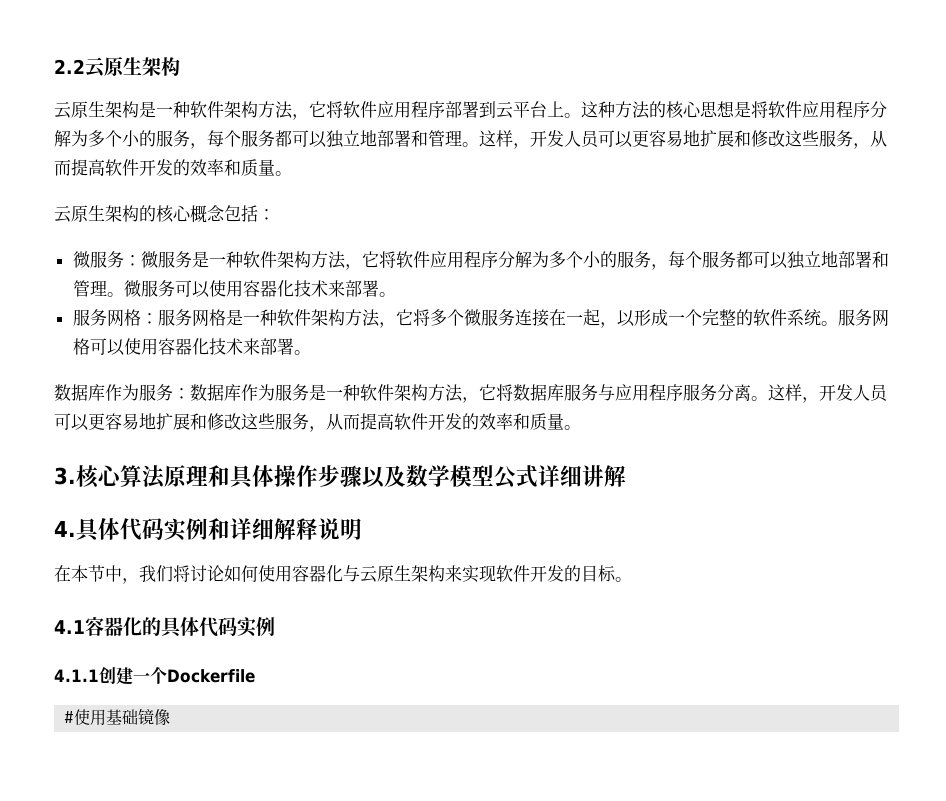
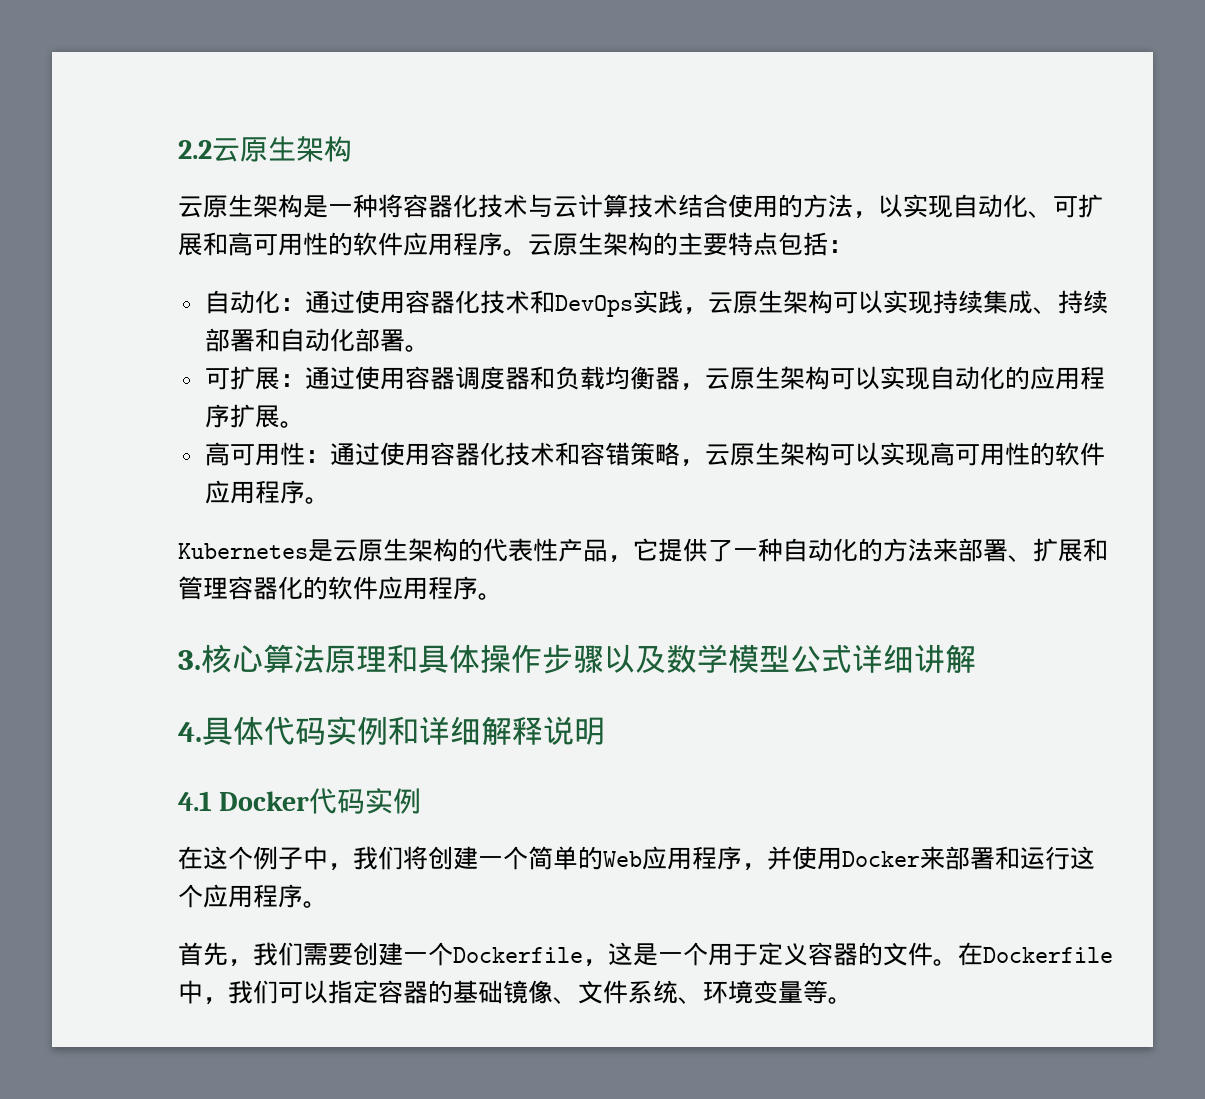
- 云原生架构是一种软件架构方法，它将软件应用程序部署到云平台上。这种方法的核心思想是将软件应用程序分解为多个小的服务，每个服务都可以独立地部署和管理。这样，开发人员可以更容易地扩展和修改这些服务，从而提高软件开发的效率和质量。
- 云原生架构的核心概念包括：
+ 云原生架构是一种将容器化技术与云计算技术结合使用的方法，以实现自动化、可扩展和高可用性的软件应用程序。云原生架构的主要特点包括：
- 微服务：微服务是一种软件架构方法，它将软件应用程序分解为多个小的服务，每个服务都可以独立地部署和管理。微服务可以使用容器化技术来部署。
- 服务网格：服务网格是一种软件架构方法，它将多个微服务连接在一起，以形成一个完整的软件系统。服务网格可以使用容器化技术来部署。
- 数据库作为服务：数据库作为服务是一种软件架构方法，它将数据库服务与应用程序服务分离。这样，开发人员可以更容易地扩展和修改这些服务，从而提高软件开发的效率和质量。
+ 自动化：通过使用容器化技术和DevOps实践，云原生架构可以实现持续集成、持续部署和自动化部署。
+ 可扩展：通过使用容器调度器和负载均衡器，云原生架构可以实现自动化的应用程序扩展。
+ 高可用性：通过使用容器化技术和容错策略，云原生架构可以实现高可用性的软件应用程序。
+ Kubernetes是云原生架构的代表性产品，它提供了一种自动化的方法来部署、扩展和管理容器化的软件应用程序。
- 在本节中，我们将讨论如何使用容器化与云原生架构来实现软件开发的目标。
- 4.1容器化的具体代码实例
- 4.1.1创建一个Dockerfile
- #使用基础镜像
+ 4.1 Docker代码实例
+ 在这个例子中，我们将创建一个简单的Web应用程序，并使用Docker来部署和运行这个应用程序。
+ 首先，我们需要创建一个Dockerfile，这是一个用于定义容器的文件。在Dockerfile中，我们可以指定容器的基础镜像、文件系统、环境变量等。

